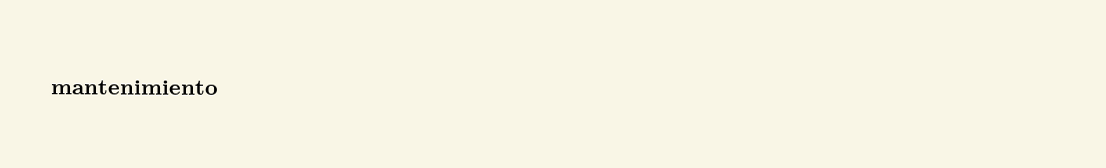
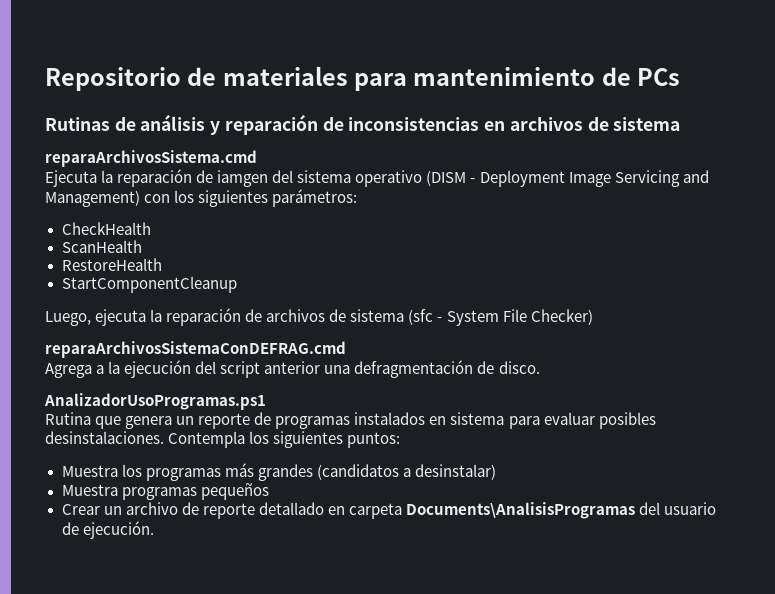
- mantenimiento
+ Repositorio de materiales para mantenimiento de PCs
+ Rutinas de análisis y reparación de inconsistencias en archivos de sistema
+ reparaArchivosSistema.cmd
+ Ejecuta la reparación de iamgen del sistema operativo (DISM - Deployment Image Servicing and Management) con los siguientes parámetros:
+ CheckHealth
+ ScanHealth
+ RestoreHealth
+ StartComponentCleanup
+ Luego, ejecuta la reparación de archivos de sistema (sfc - System File Checker)
+ reparaArchivosSistemaConDEFRAG.cmd
+ Agrega a la ejecución del script anterior una defragmentación de disco.
+ AnalizadorUsoProgramas.ps1
+ Rutina que genera un reporte de programas instalados en sistema para evaluar posibles desinstalaciones. Contempla los siguientes puntos:
+ Muestra los programas más grandes (candidatos a desinstalar)
+ Muestra programas pequeños
+ Crear un archivo de reporte detallado en carpeta Documents\AnalisisProgramas del usuario de ejecución.

